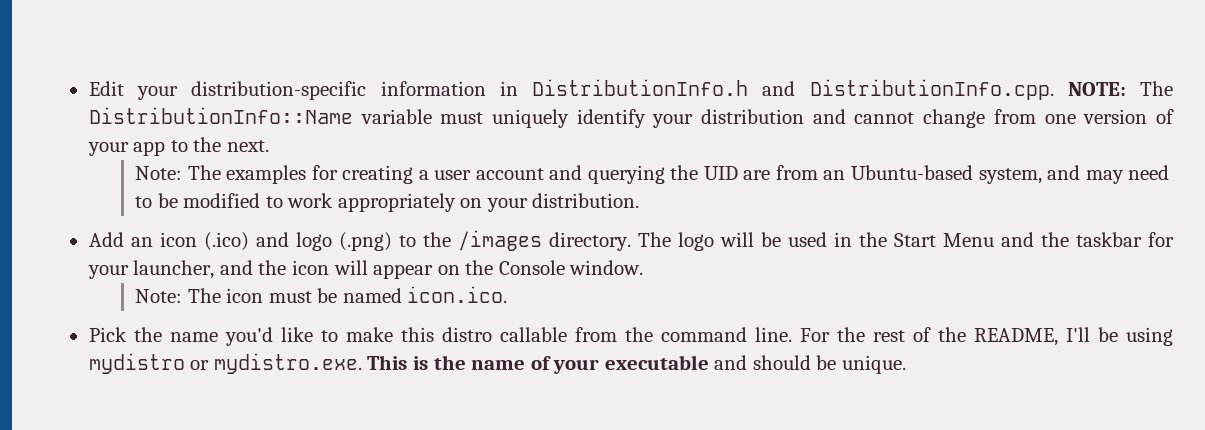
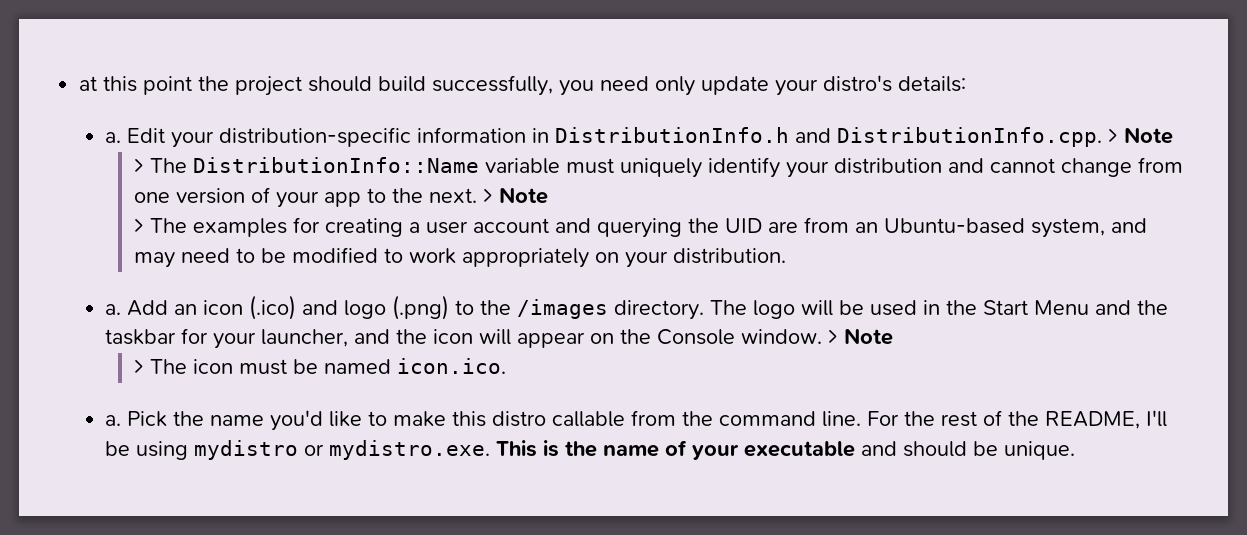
+ at this point the project should build successfully, you need only update your distro's details:
+ a.
- Edit your distribution-specific information in DistributionInfo.h and DistributionInfo.cpp. NOTE: The DistributionInfo::Name variable must uniquely identify your distribution and cannot change from one version of your app to the next.
- Note: The examples for creating a user account and querying the UID are from an Ubuntu-based system, and may need to be modified to work appropriately on your distribution.
- Add an icon (.ico) and logo (.png) to the /images directory.
+ Edit your distribution-specific information in DistributionInfo.h and DistributionInfo.cpp. > Note
+ > The DistributionInfo::Name variable must uniquely identify your distribution and cannot change from one version of your app to the next. > Note
+ > The examples for creating a user account and querying the UID are from an Ubuntu-based system, and may need to be modified to work appropriately on your distribution.
+ a. Add an icon (.ico) and logo (.png) to the /images directory.
- The logo will be used in the Start Menu and the taskbar for your launcher, and the icon will appear on the Console window.
- Note: The icon must be named icon.ico.
- Pick the name you'd like to make this distro callable from the command line.
+ The logo will be used in the Start Menu and the taskbar for your launcher, and the icon will appear on the Console window. > Note
+ > The icon must be named icon.ico.
+ a. Pick the name you'd like to make this distro callable from the command line.

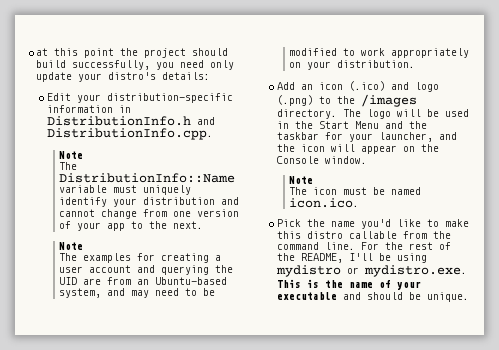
  at this point the project should build successfully, you need only update your distro's details:
- a. Edit your distribution-specific information in DistributionInfo.h and DistributionInfo.cpp. > Note
- > The DistributionInfo::Name variable must uniquely identify your distribution and cannot change from one version of your app to the next. > Note
- > The examples for creating a user account and querying the UID are from an Ubuntu-based system, and may need to be modified to work appropriately on your distribution.
- a. Add an icon (.ico) and logo (.png) to the /images directory.
+ Edit your distribution-specific information in DistributionInfo.h and DistributionInfo.cpp.
+ Note
+ The DistributionInfo::Name variable must uniquely identify your distribution and cannot change from one version of your app to the next.
+ Note
+ The examples for creating a user account and querying the UID are from an Ubuntu-based system, and may need to be modified to work appropriately on your distribution.
+ Add an icon (.ico) and logo (.png) to the /images directory.
- The logo will be used in the Start Menu and the taskbar for your launcher, and the icon will appear on the Console window. > Note
- > The icon must be named icon.ico.
- a. Pick the name you'd like to make this distro callable from the command line.
+ The logo will be used in the Start Menu and the taskbar for your launcher, and the icon will appear on the Console window.
+ Note
+ The icon must be named icon.ico.
+ Pick the name you'd like to make this distro callable from the command line.

